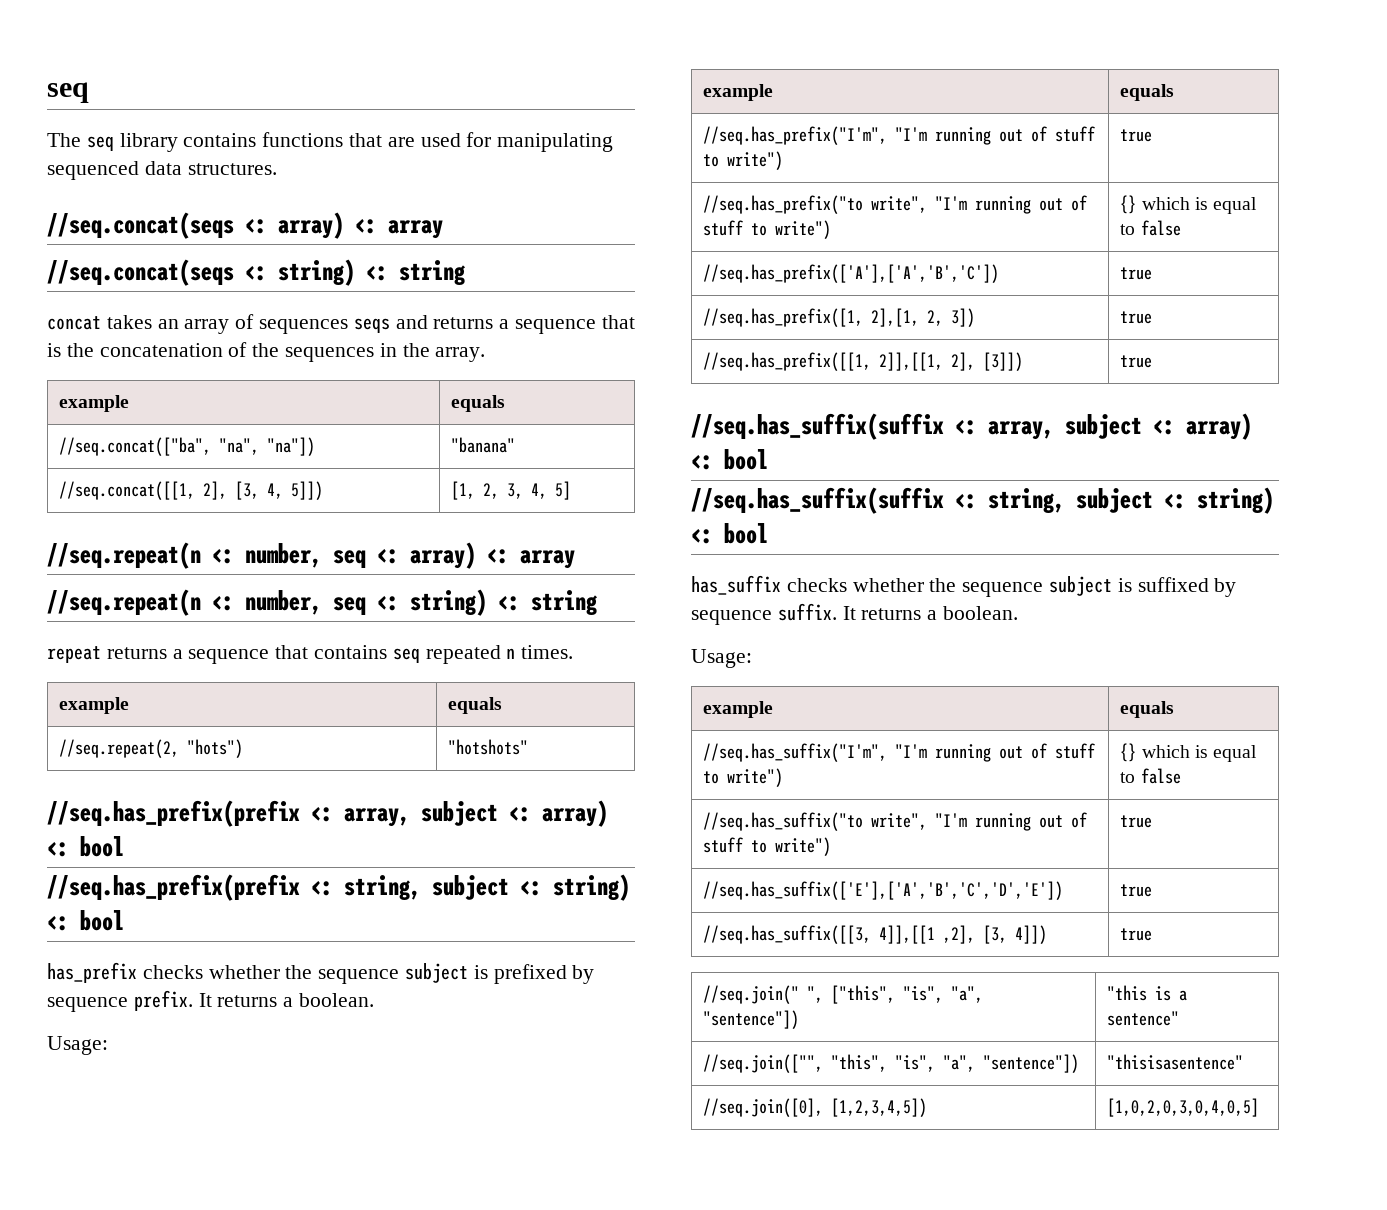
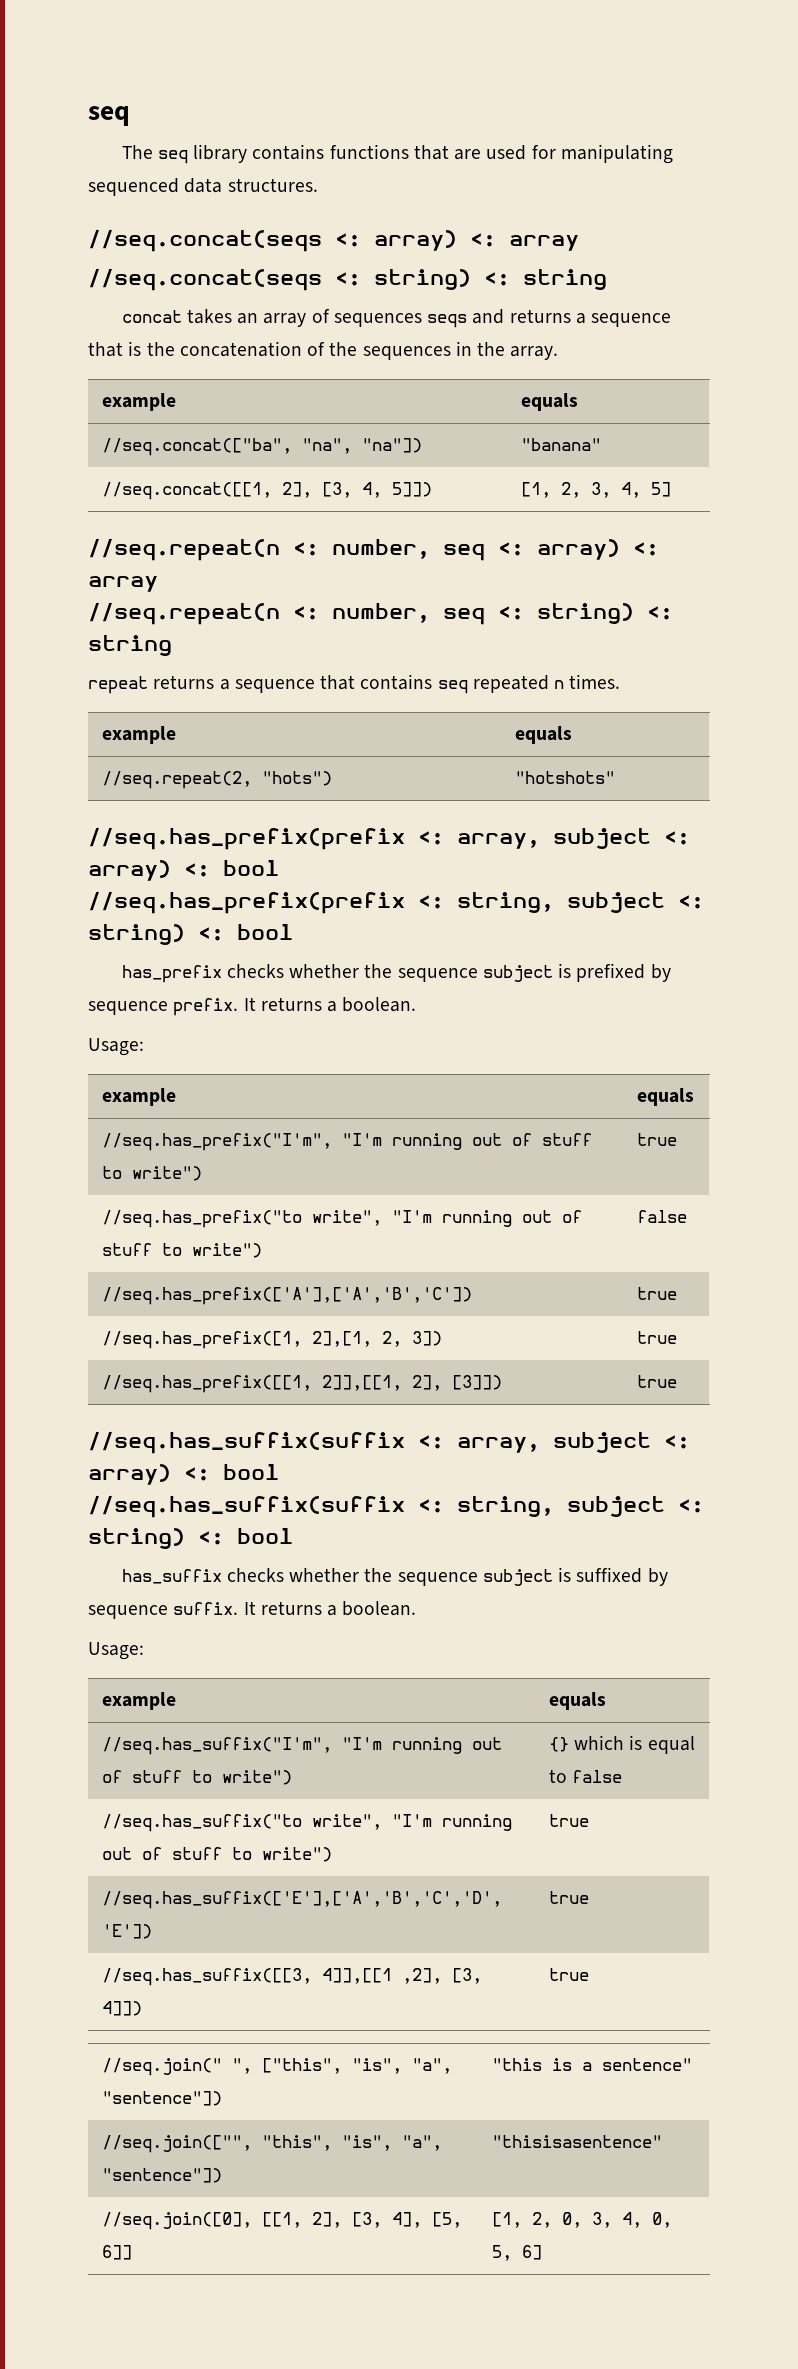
- //seq.has_prefix("to write", "I'm running out of stuff to write") | {} which is equal to false
+ //seq.has_prefix("to write", "I'm running out of stuff to write") | false
- //seq.join([0], [1,2,3,4,5]) | [1,0,2,0,3,0,4,0,5]
+ //seq.join([0], [[1, 2], [3, 4], [5, 6]] | [1, 2, 0, 3, 4, 0, 5, 6]

